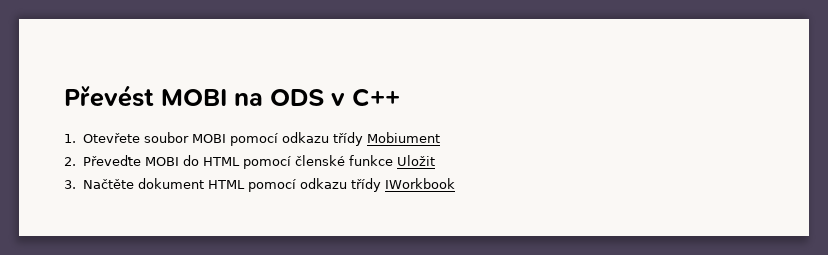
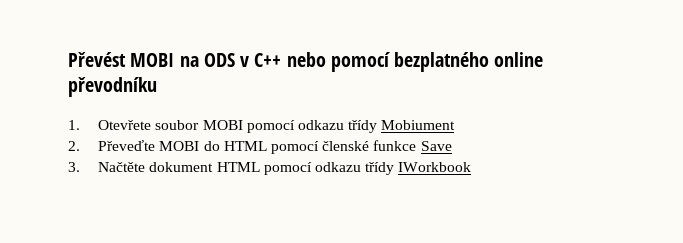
- Převést MOBI na ODS v C++
+ Převést MOBI na ODS v C++ nebo pomocí bezplatného online převodníku
- 2. Převeďte MOBI do HTML pomocí členské funkce Uložit
+ 2. Převeďte MOBI do HTML pomocí členské funkce Save

